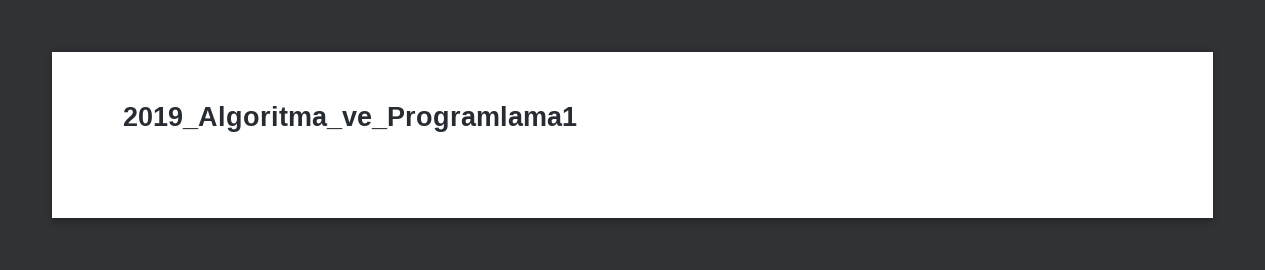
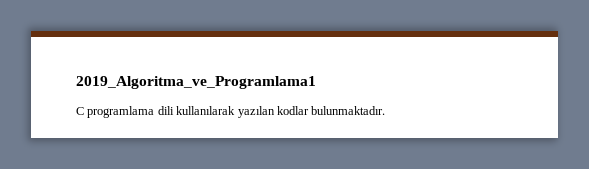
+ C programlama dili kullanılarak yazılan kodlar bulunmaktadır.

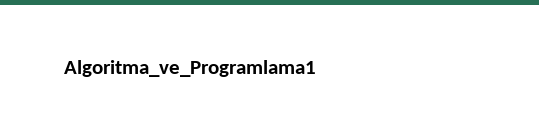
- 2019_Algoritma_ve_Programlama1
- C programlama dili kullanılarak yazılan kodlar bulunmaktadır.
+ Algoritma_ve_Programlama1

